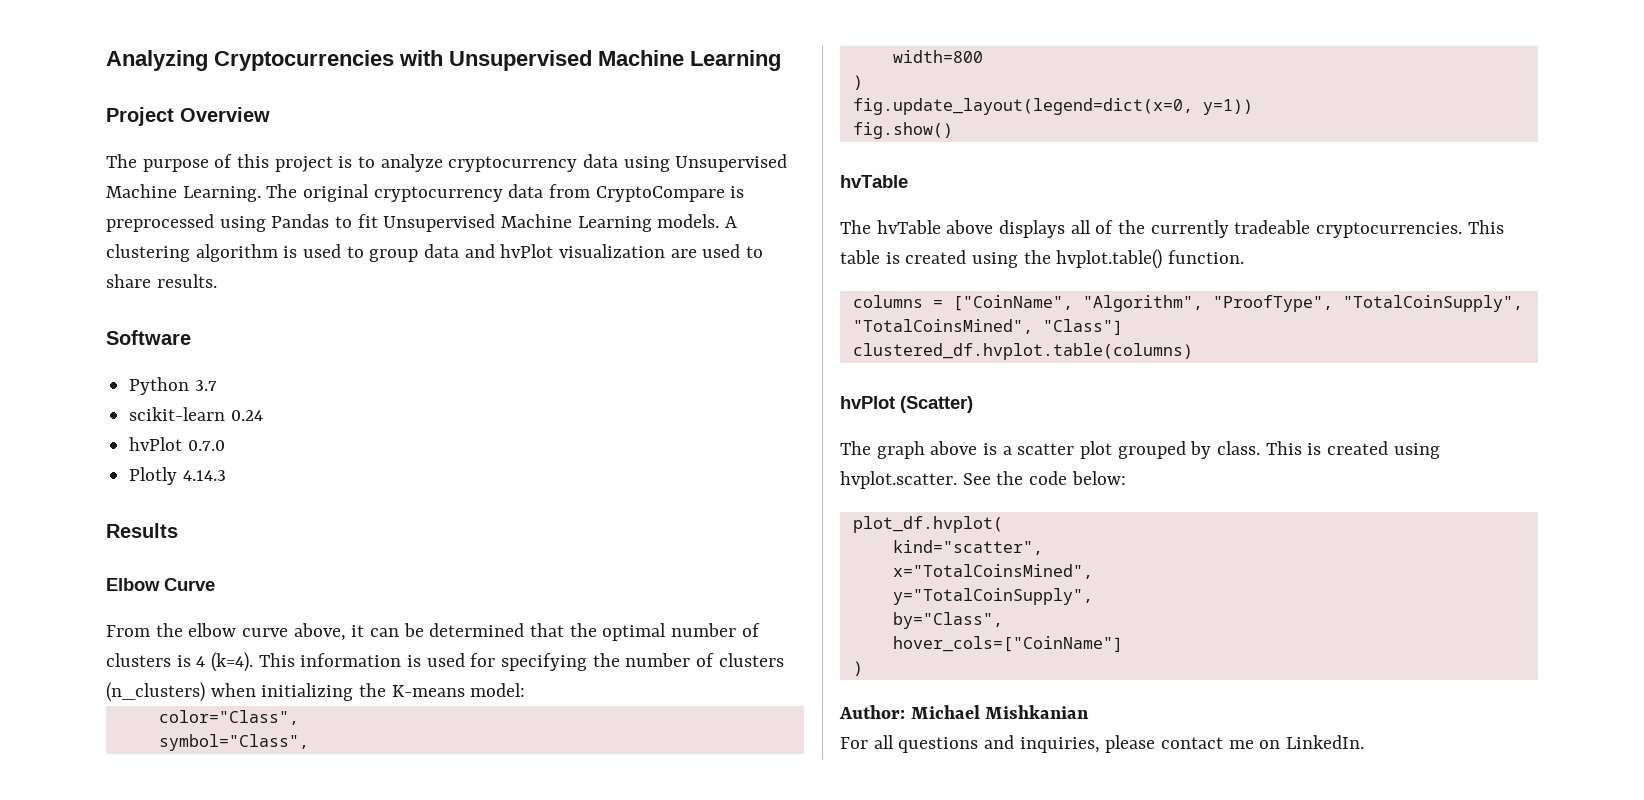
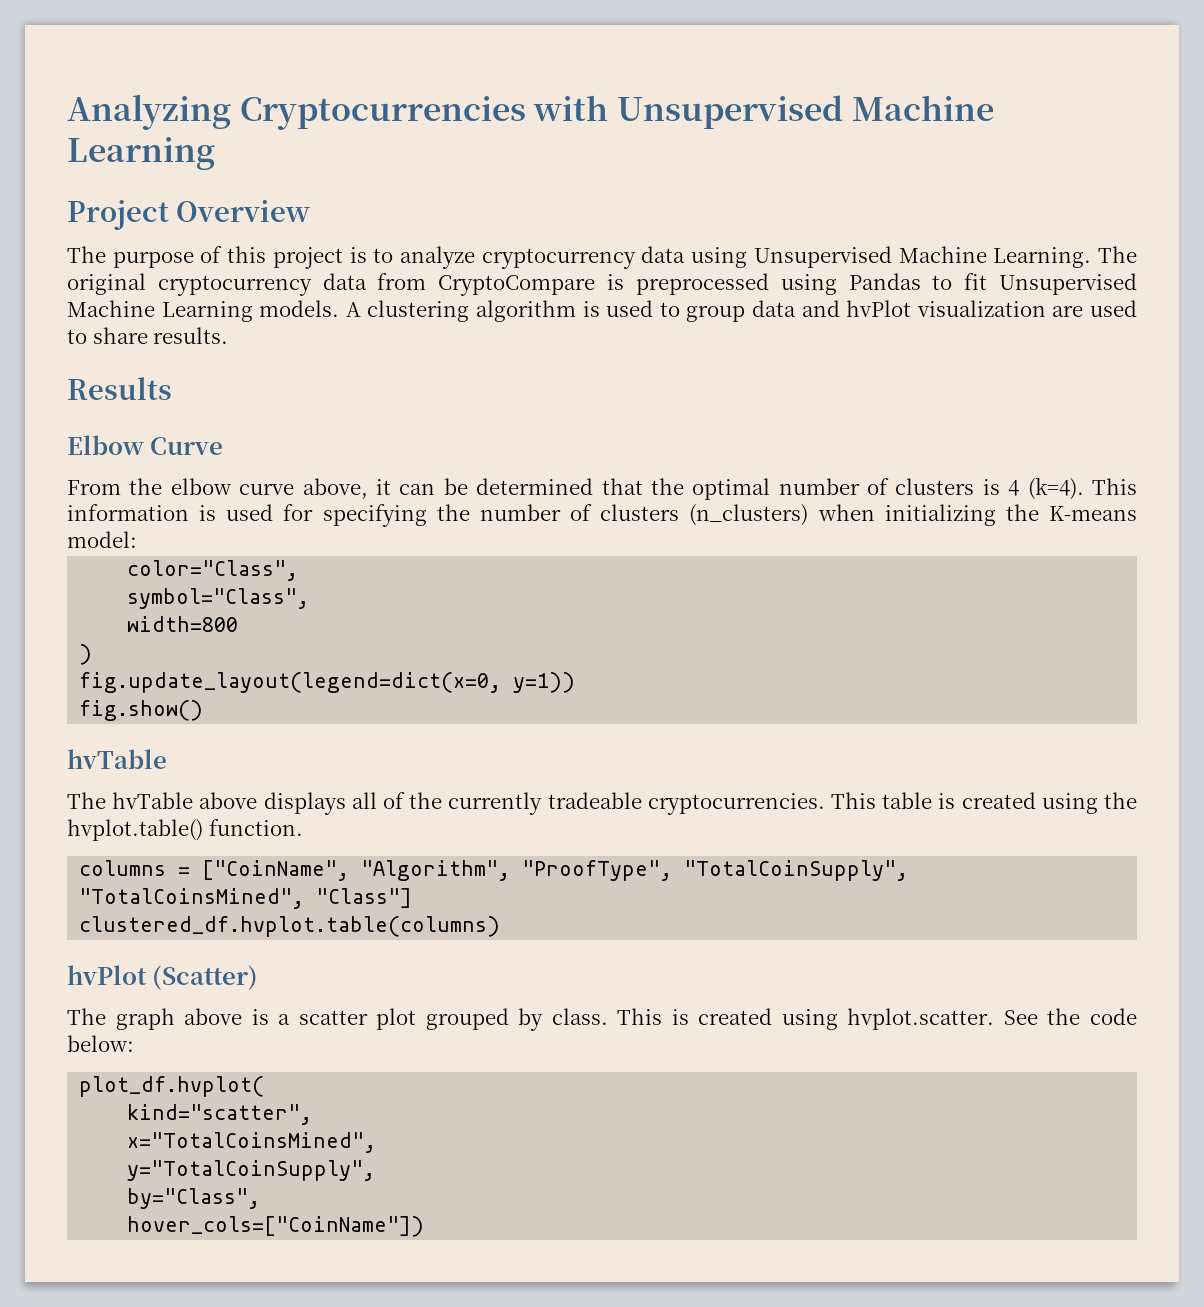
- Software
- Python 3.7
- scikit-learn 0.24
- hvPlot 0.7.0
- Plotly 4.14.3
- hover_cols=["CoinName"]
- )
- Author: Michael Mishkanian
- For all questions and inquiries, please contact me on LinkedIn.
+ hover_cols=["CoinName"])

